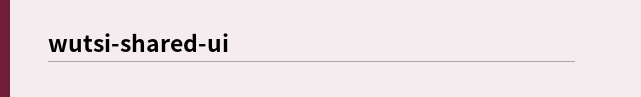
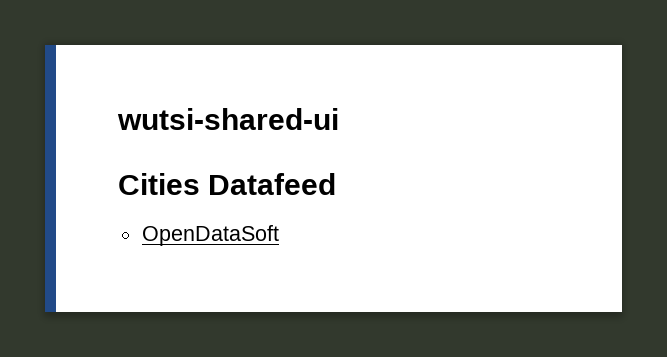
+ Cities Datafeed
+ OpenDataSoft

